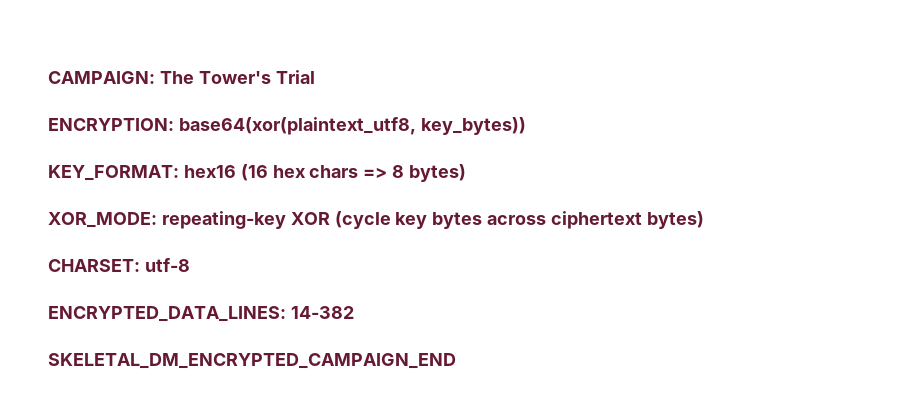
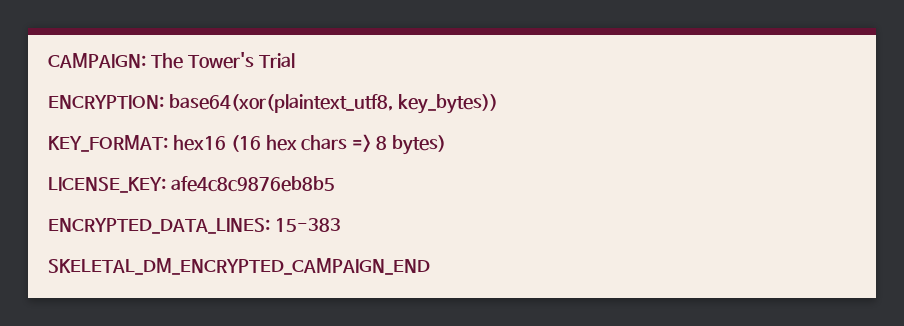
- XOR_MODE: repeating-key XOR (cycle key bytes across ciphertext bytes)
- CHARSET: utf-8
+ LICENSE_KEY: afe4c8c9876eb8b5
- ENCRYPTED_DATA_LINES: 14-382
+ ENCRYPTED_DATA_LINES: 15-383

